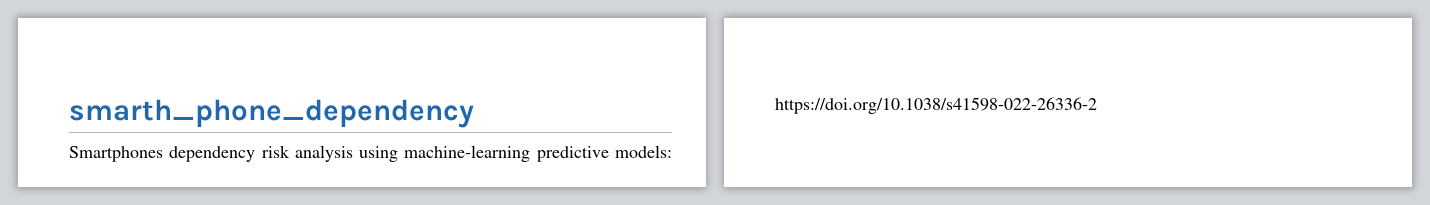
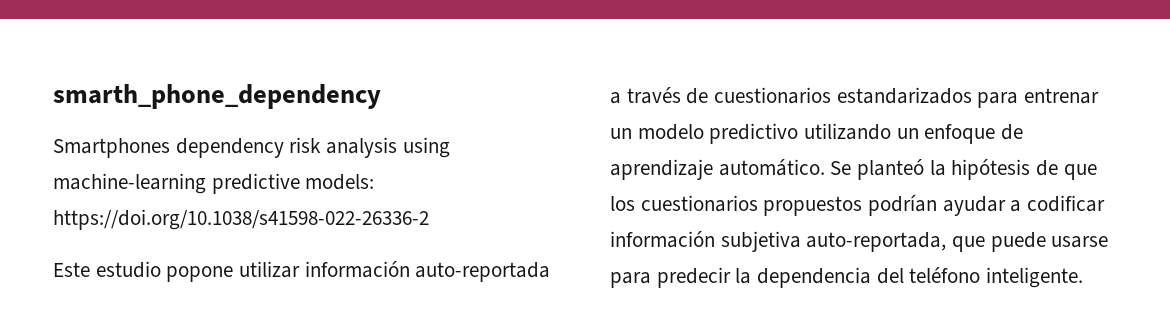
+ Este estudio popone utilizar información auto-reportada a través de cuestionarios estandarizados para entrenar un modelo predictivo utilizando un enfoque de aprendizaje automático. Se planteó la hipótesis de que los cuestionarios propuestos podrían ayudar a codificar información subjetiva auto-reportada, que puede usarse para predecir la dependencia del teléfono inteligente.

